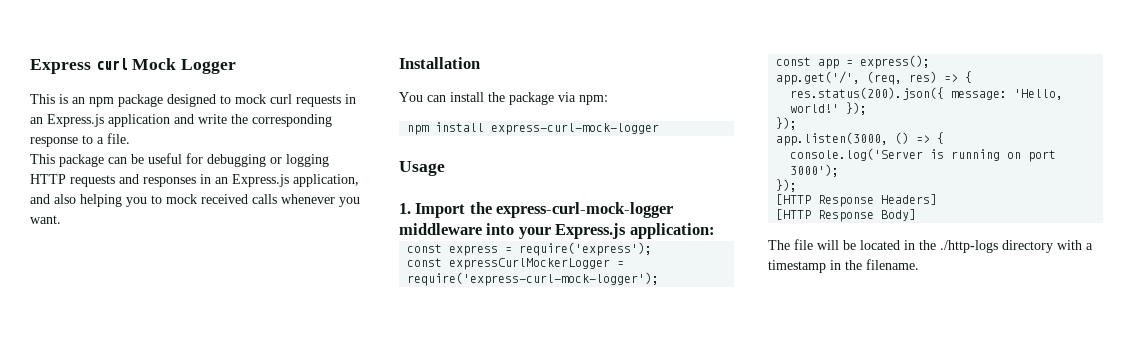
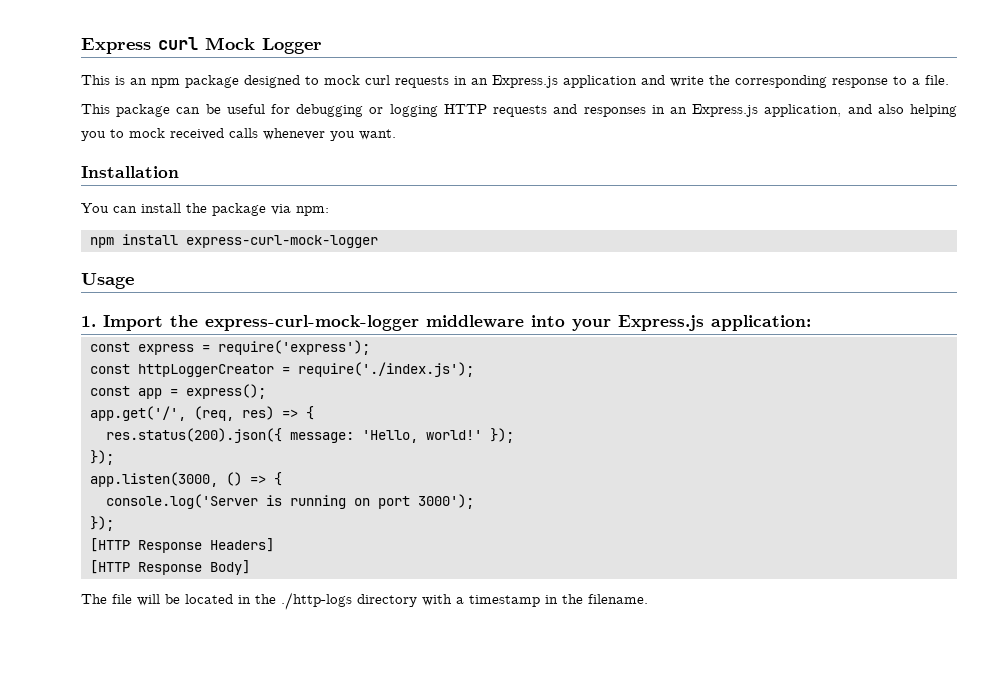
- const expressCurlMockerLogger = require('express-curl-mock-logger');
+ const httpLoggerCreator = require('./index.js');

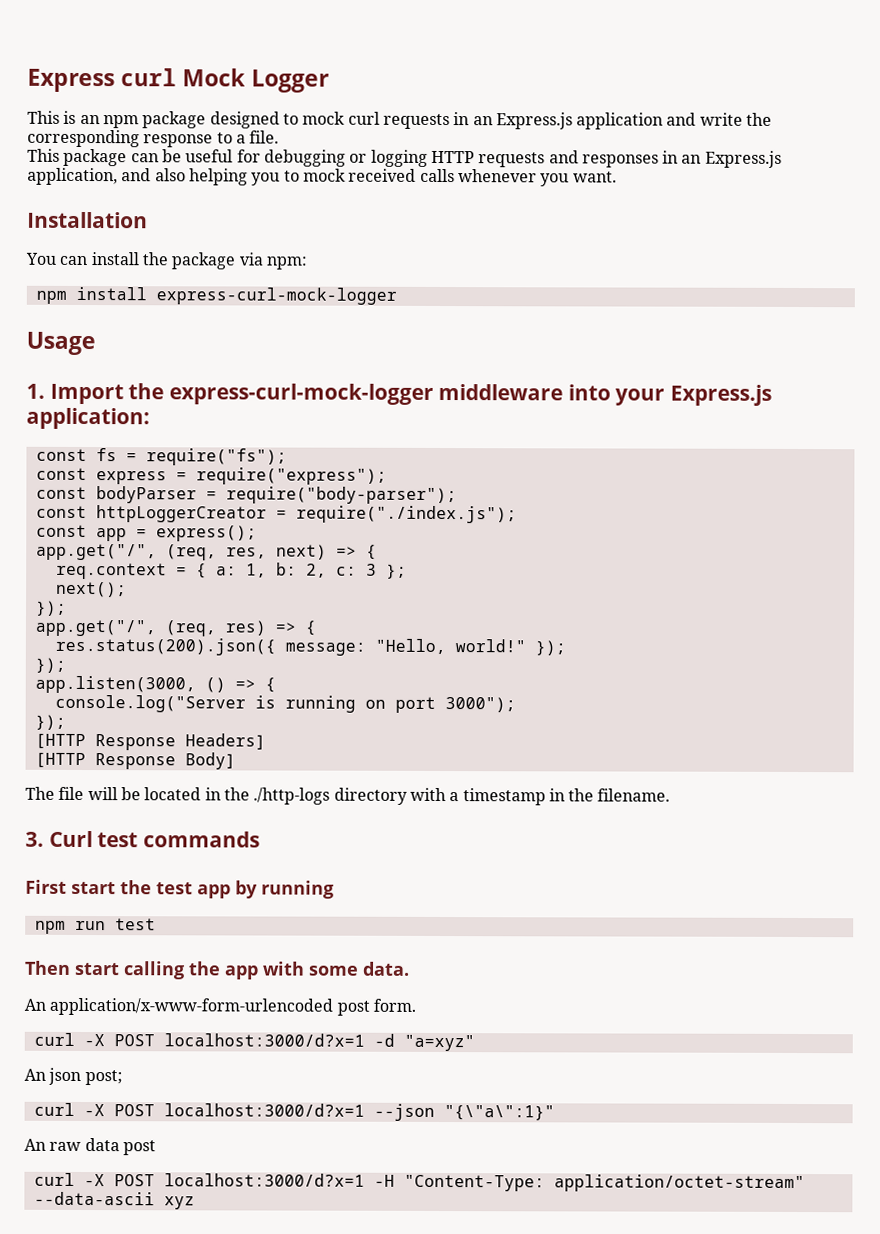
+ const fs = require("fs");
- const express = require('express');
+ const express = require("express");
+ const bodyParser = require("body-parser");
- const httpLoggerCreator = require('./index.js');
+ const httpLoggerCreator = require("./index.js");
- app.get('/', (req, res) => {
+ app.get("/", (req, res, next) => {
+ req.context = { a: 1, b: 2, c: 3 };
+ next();
+ });
+ app.get("/", (req, res) => {
- res.status(200).json({ message: 'Hello, world!'
+ res.status(200).json({ message: "Hello, world!"
- console.log('Server is running on port 3000');
+ console.log("Server is running on port 3000");
+ 3. Curl test commands
+ First start the test app by running
+ npm run test
+ Then start calling the app with some data.
+ An application/x-www-form-urlencoded post form.
+ curl -X POST localhost:3000/d?x=1 -d "a=xyz"
+ An json post;
+ curl -X POST localhost:3000/d?x=1 --json "{\"a\":1}"
+ An raw data post
+ curl -X POST localhost:3000/d?x=1 -H "Content-Type: application/octet-stream" --data-ascii xyz

